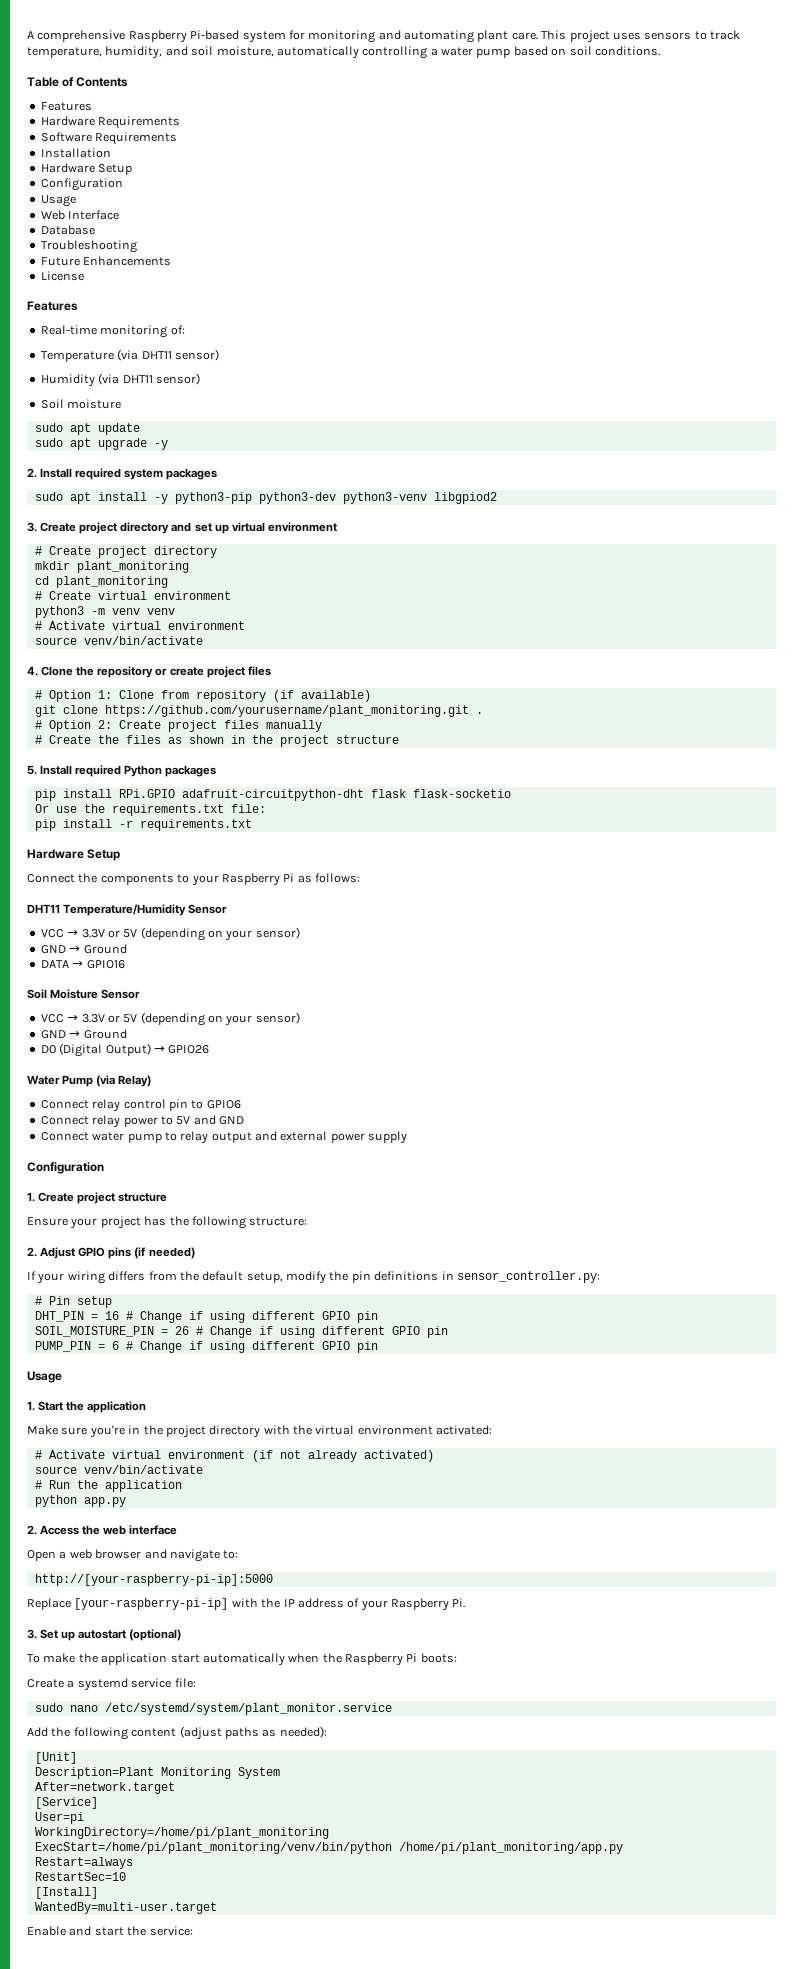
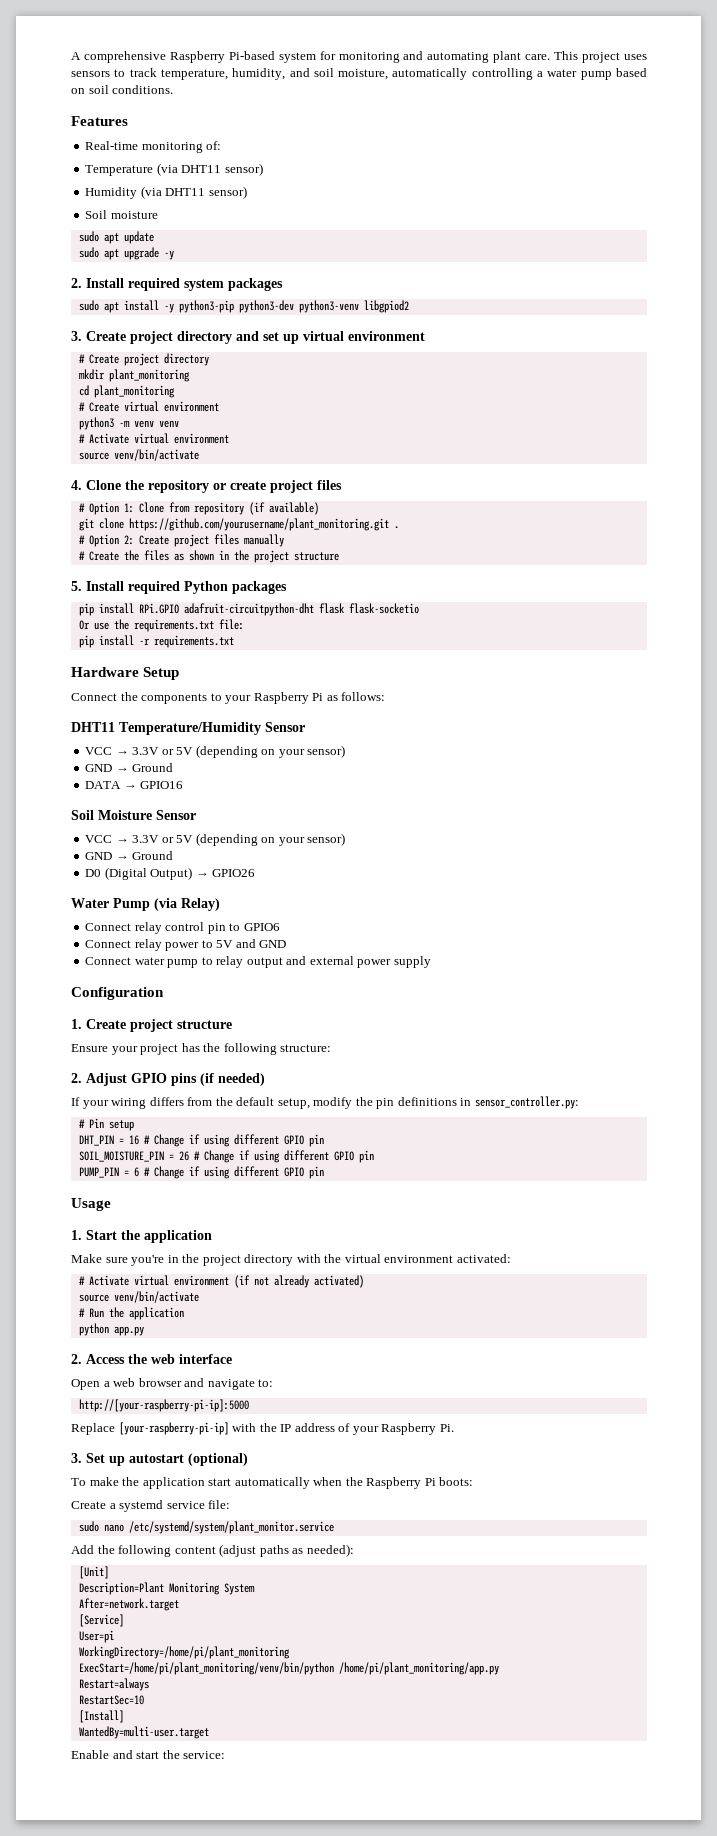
- Table of Contents
- Features
- Hardware Requirements
- Software Requirements
- Installation
- Hardware Setup
- Configuration
- Usage
- Web Interface
- Database
- Troubleshooting
- Future Enhancements
- License

